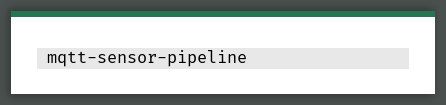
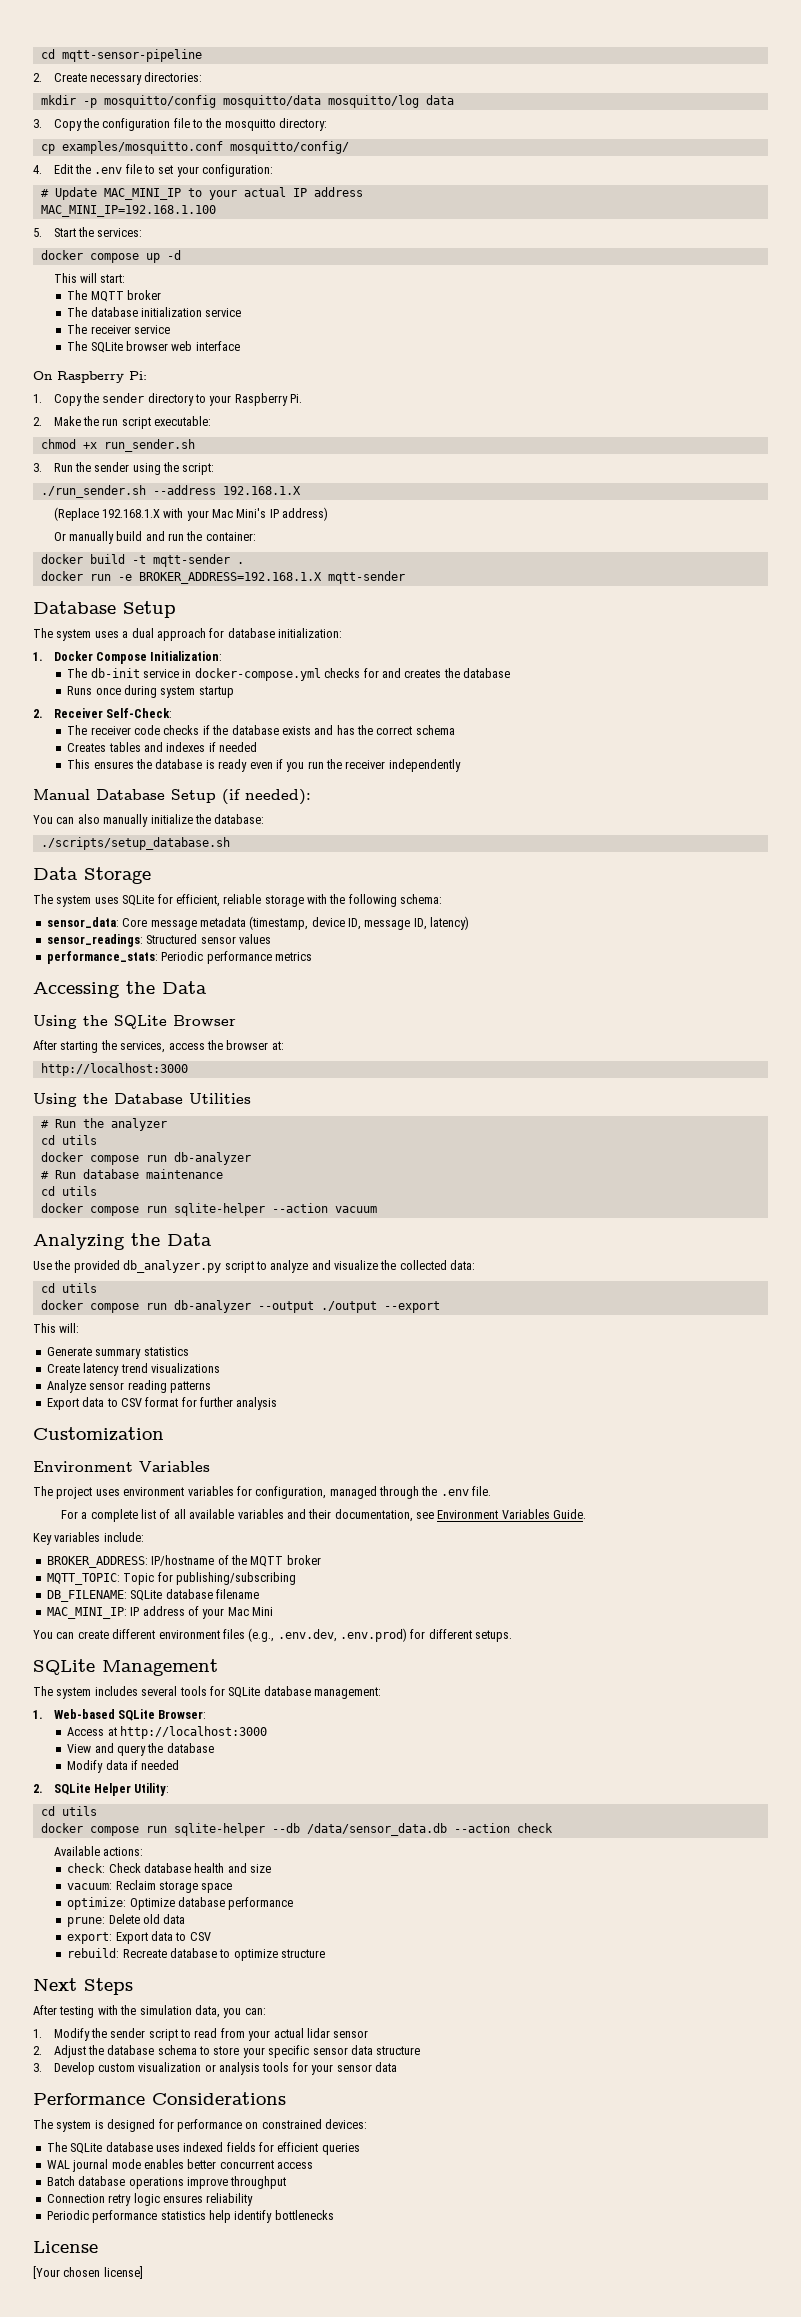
- mqtt-sensor-pipeline
+ cd mqtt-sensor-pipeline
+ 2. Create necessary directories:
+ mkdir -p mosquitto/config mosquitto/data mosquitto/log data
+ 3. Copy the configuration file to the mosquitto directory:
+ cp examples/mosquitto.conf mosquitto/config/
+ 4. Edit the .env file to set your configuration:
+ # Update MAC_MINI_IP to your actual IP address
+ MAC_MINI_IP=192.168.1.100
+ 5. Start the services:
+ docker compose up -d
+ This will start:
+ The MQTT broker
+ The database initialization service
+ The receiver service
+ The SQLite browser web interface
+ On Raspberry Pi:
+ 1. Copy the sender directory to your Raspberry Pi.
+ 2. Make the run script executable:
+ chmod +x run_sender.sh
+ 3. Run the sender using the script:
+ ./run_sender.sh --address 192.168.1.X
+ (Replace 192.168.1.X with your Mac Mini's IP address)
+ Or manually build and run the container:
+ docker build -t mqtt-sender .
+ docker run -e BROKER_ADDRESS=192.168.1.X mqtt-sender
+ Database Setup
+ The system uses a dual approach for database initialization:
+ 1. Docker Compose Initialization:
+ The db-init service in docker-compose.yml checks for and creates the database
+ Runs once during system startup
+ 2. Receiver Self-Check:
+ The receiver code checks if the database exists and has the correct schema
+ Creates tables and indexes if needed
+ This ensures the database is ready even if you run the receiver independently
+ Manual Database Setup (if needed):
+ You can also manually initialize the database:
+ ./scripts/setup_database.sh
+ Data Storage
+ The system uses SQLite for efficient, reliable storage with the following schema:
+ sensor_data: Core message metadata (timestamp, device ID, message ID, latency)
+ sensor_readings: Structured sensor values
+ performance_stats: Periodic performance metrics
+ Accessing the Data
+ Using the SQLite Browser
+ After starting the services, access the browser at:
+ http://localhost:3000
+ Using the Database Utilities
+ # Run the analyzer
+ cd utils
+ docker compose run db-analyzer
+ # Run database maintenance
+ cd utils
+ docker compose run sqlite-helper --action vacuum
+ Analyzing the Data
+ Use the provided db_analyzer.py script to analyze and visualize the collected data:
+ cd utils
+ docker compose run db-analyzer --output ./output --export
+ This will:
+ Generate summary statistics
+ Create latency trend visualizations
+ Analyze sensor reading patterns
+ Export data to CSV format for further analysis
+ Customization
+ Environment Variables
+ The project uses environment variables for configuration, managed through the .env file.
+ For a complete list of all available variables and their documentation, see Environment Variables Guide.
+ Key variables include:
+ BROKER_ADDRESS: IP/hostname of the MQTT broker
+ MQTT_TOPIC: Topic for publishing/subscribing
+ DB_FILENAME: SQLite database filename
+ MAC_MINI_IP: IP address of your Mac Mini
+ You can create different environment files (e.g., .env.dev, .env.prod) for different setups.
+ SQLite Management
+ The system includes several tools for SQLite database management:
+ 1. Web-based SQLite Browser:
+ Access at http://localhost:3000
+ View and query the database
+ Modify data if needed
+ 2. SQLite Helper Utility:
+ cd utils
+ docker compose run sqlite-helper --db /data/sensor_data.db --action check
+ Available actions:
+ check: Check database health and size
+ vacuum: Reclaim storage space
+ optimize: Optimize database performance
+ prune: Delete old data
+ export: Export data to CSV
+ rebuild: Recreate database to optimize structure
+ Next Steps
+ After testing with the simulation data, you can:
+ 1. Modify the sender script to read from your actual lidar sensor
+ 2. Adjust the database schema to store your specific sensor data structure
+ 3. Develop custom visualization or analysis tools for your sensor data
+ Performance Considerations
+ The system is designed for performance on constrained devices:
+ The SQLite database uses indexed fields for efficient queries
+ WAL journal mode enables better concurrent access
+ Batch database operations improve throughput
+ Connection retry logic ensures reliability
+ Periodic performance statistics help identify bottlenecks
+ License
+ [Your chosen license]

